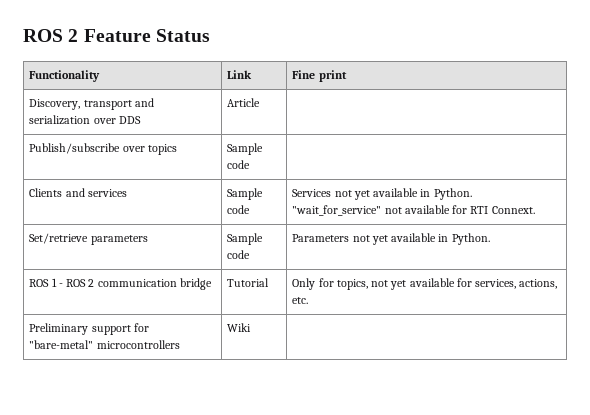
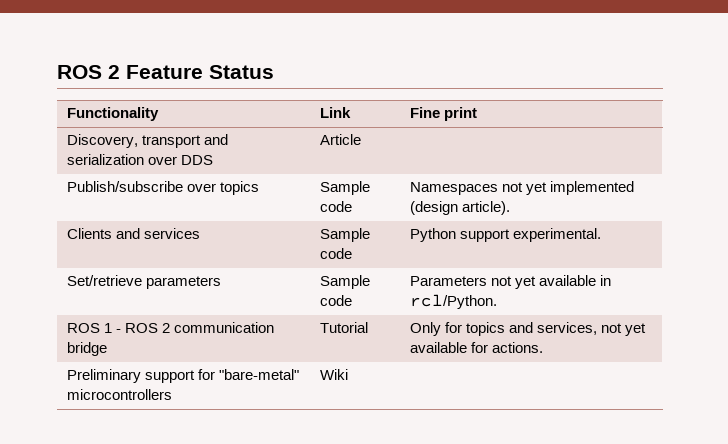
- Publish/subscribe over topics | Sample code |
+ Publish/subscribe over topics | Sample code | Namespaces not yet implemented (design article).
- Clients and services | Sample code | Services not yet available in Python. "wait_for_service" not available for RTI Connext.
+ Clients and services | Sample code | Python support experimental.
- Set/retrieve parameters | Sample code | Parameters not yet available in Python.
+ Set/retrieve parameters | Sample code | Parameters not yet available in rcl/Python.
- ROS 1 - ROS 2 communication bridge | Tutorial | Only for topics, not yet available for services, actions, etc.
+ ROS 1 - ROS 2 communication bridge | Tutorial | Only for topics and services, not yet available for actions.

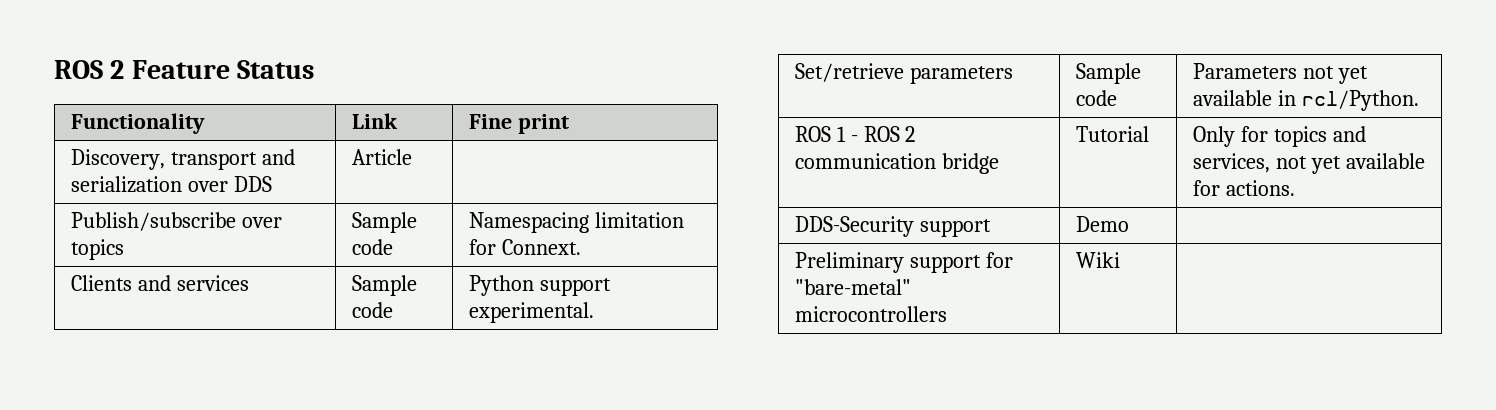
- Publish/subscribe over topics | Sample code | Namespaces not yet implemented (design article).
+ Publish/subscribe over topics | Sample code | Namespacing limitation for Connext.
+ DDS-Security support | Demo |

